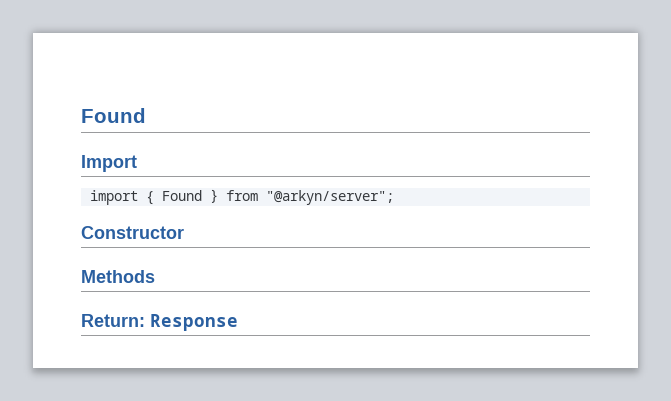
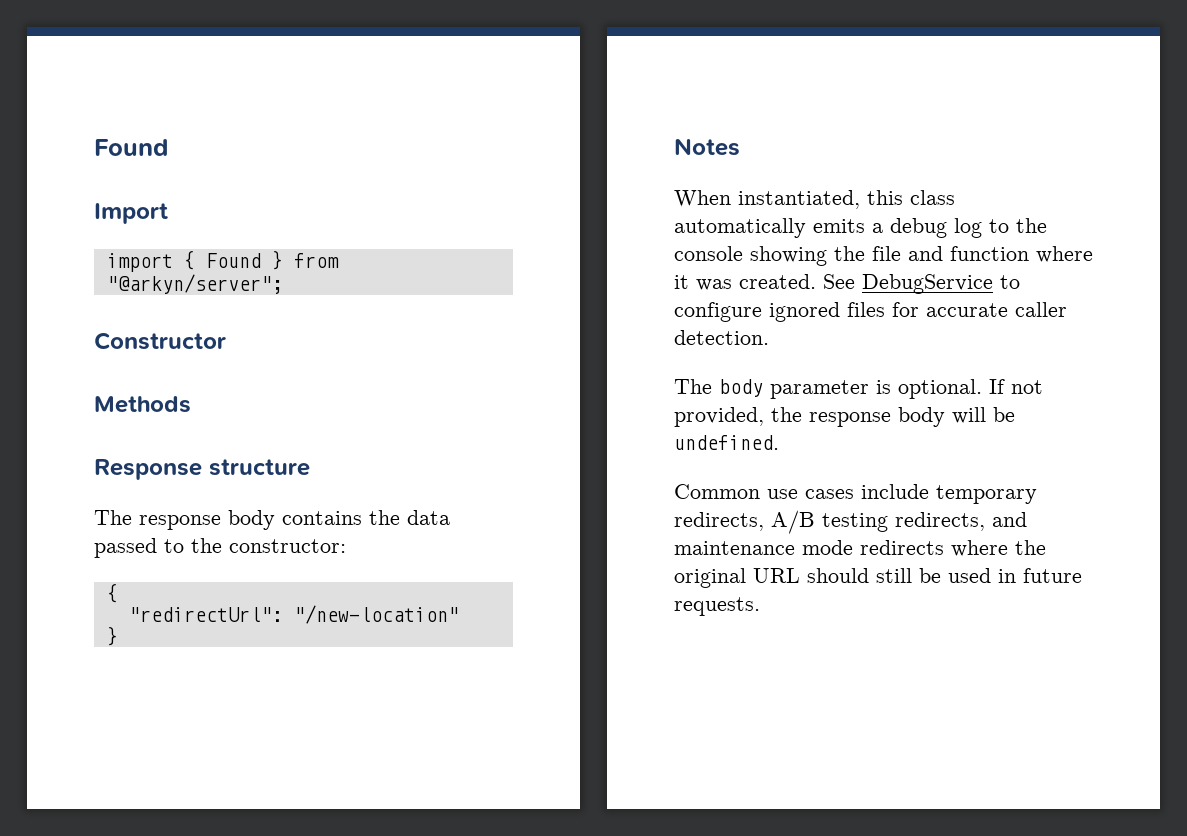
- Return: Response
+ Response structure
+ The response body contains the data passed to the constructor:
+ {
+ "redirectUrl": "/new-location"
+ }
+ Notes
+ When instantiated, this class automatically emits a debug log to the console showing the file and function where it was created. See DebugService to configure ignored files for accurate caller detection.
+ The body parameter is optional. If not provided, the response body will be undefined.
+ Common use cases include temporary redirects, A/B testing redirects, and maintenance mode redirects where the original URL should still be used in future requests.

